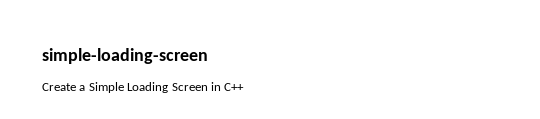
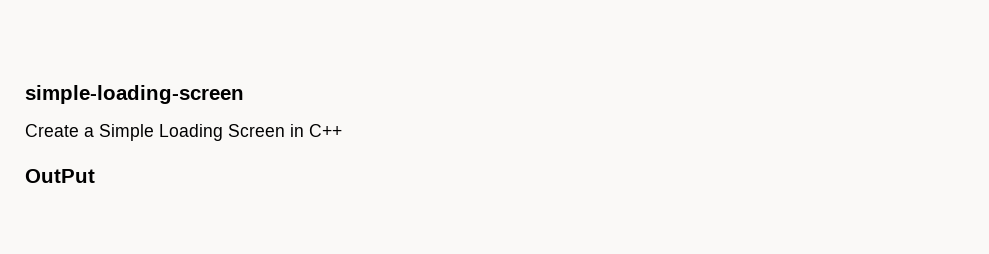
+ OutPut

